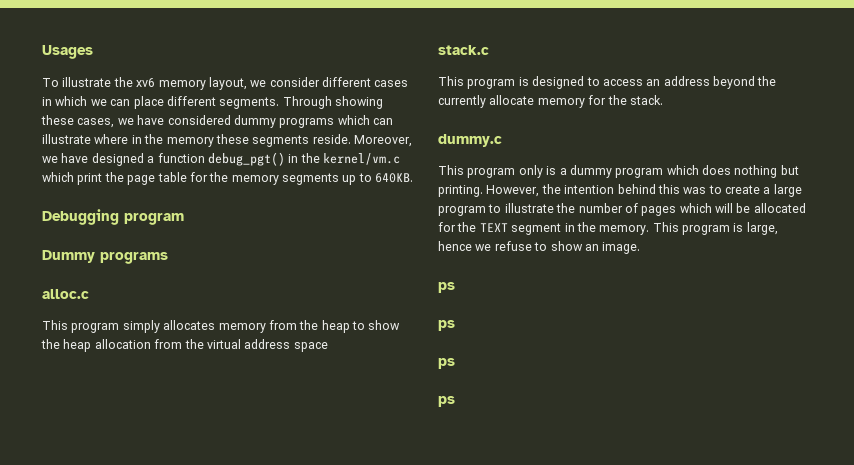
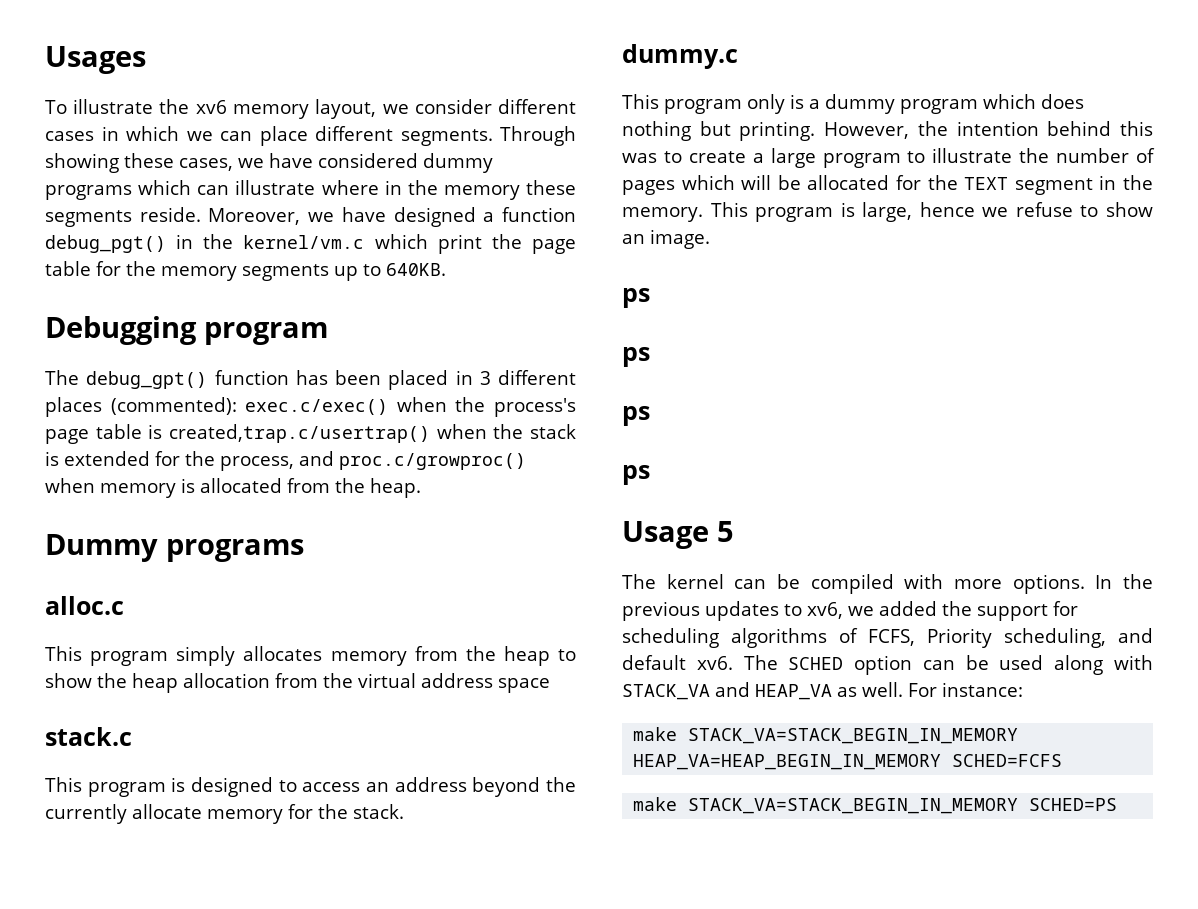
+ The debug_gpt() function has been placed in 3 different places (commented): exec.c/exec() when the process's page table is created,trap.c/usertrap() when the stack is extended for the process, and proc.c/growproc() when memory is allocated from the heap.
+ Usage 5
+ The kernel can be compiled with more options. In the previous updates to xv6, we added the support for scheduling algorithms of FCFS, Priority scheduling, and default xv6. The SCHED option can be used along with STACK_VA and HEAP_VA as well. For instance:
+ make STACK_VA=STACK_BEGIN_IN_MEMORY HEAP_VA=HEAP_BEGIN_IN_MEMORY SCHED=FCFS
+ make STACK_VA=STACK_BEGIN_IN_MEMORY SCHED=PS

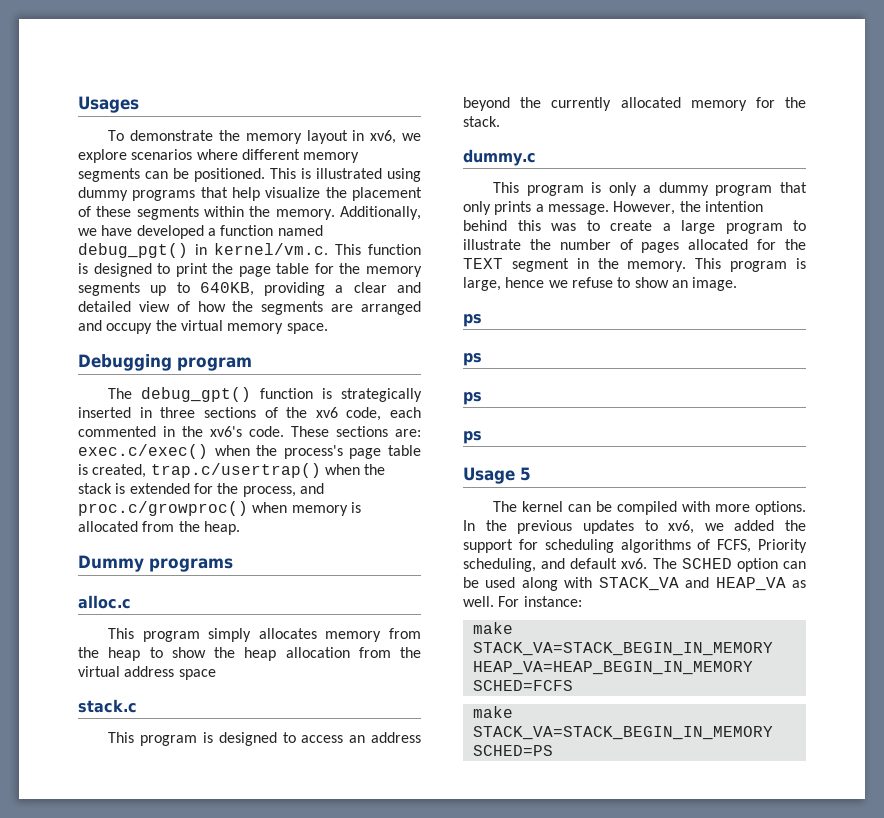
- To illustrate the xv6 memory layout, we consider different cases in which we can place different segments. Through showing these cases, we have considered dummy programs which can illustrate where in the memory these segments reside. Moreover, we have designed a function debug_pgt() in the kernel/vm.c which print the page table for the memory segments up to 640KB.
+ To demonstrate the memory layout in xv6, we explore scenarios where different memory segments can be positioned. This is illustrated using dummy programs that help visualize the placement of these segments within the memory. Additionally, we have developed a function named debug_pgt() in kernel/vm.c. This function is designed to print the page table for the memory segments up to 640KB, providing a clear and detailed view of how the segments are arranged and occupy the virtual memory space.
- The debug_gpt() function has been placed in 3 different places (commented): exec.c/exec() when the process's page table is created,trap.c/usertrap() when the stack is extended for the process, and proc.c/growproc() when memory is allocated from the heap.
+ The debug_gpt() function is strategically inserted in three sections of the xv6 code, each commented in the xv6's code. These sections are: exec.c/exec() when the process's page table is created, trap.c/usertrap() when the stack is extended for the process, and proc.c/growproc() when memory is allocated from the heap.
- This program is designed to access an address beyond the currently allocate memory for the stack.
+ This program is designed to access an address beyond the currently allocated memory for the stack.
- This program only is a dummy program which does nothing but printing.
+ This program is only a dummy program that only prints a message.
- However, the intention behind this was to create a large program to illustrate the number of pages which will be allocated for the TEXT segment in the memory.
+ However, the intention behind this was to create a large program to illustrate the number of pages allocated for the TEXT segment in the memory.

